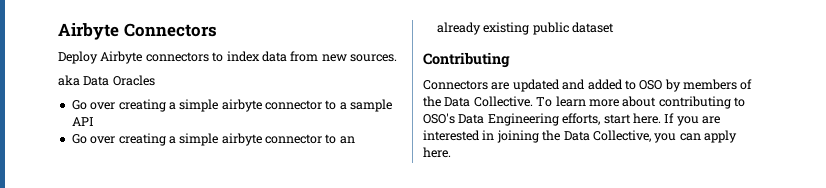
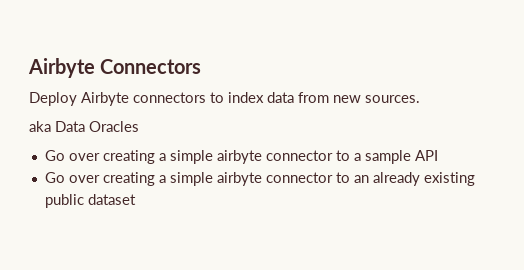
- Contributing
- Connectors are updated and added to OSO by members of the Data Collective. To learn more about contributing to OSO's Data Engineering efforts, start here. If you are interested in joining the Data Collective, you can apply here.

